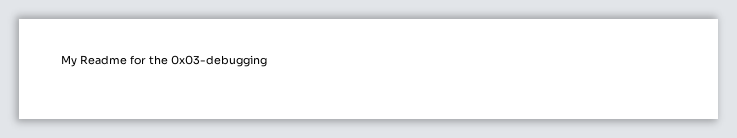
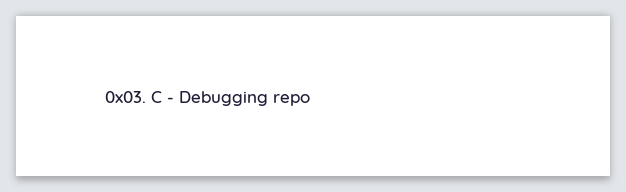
- My Readme for the 0x03-debugging
+ 0x03. C - Debugging repo

